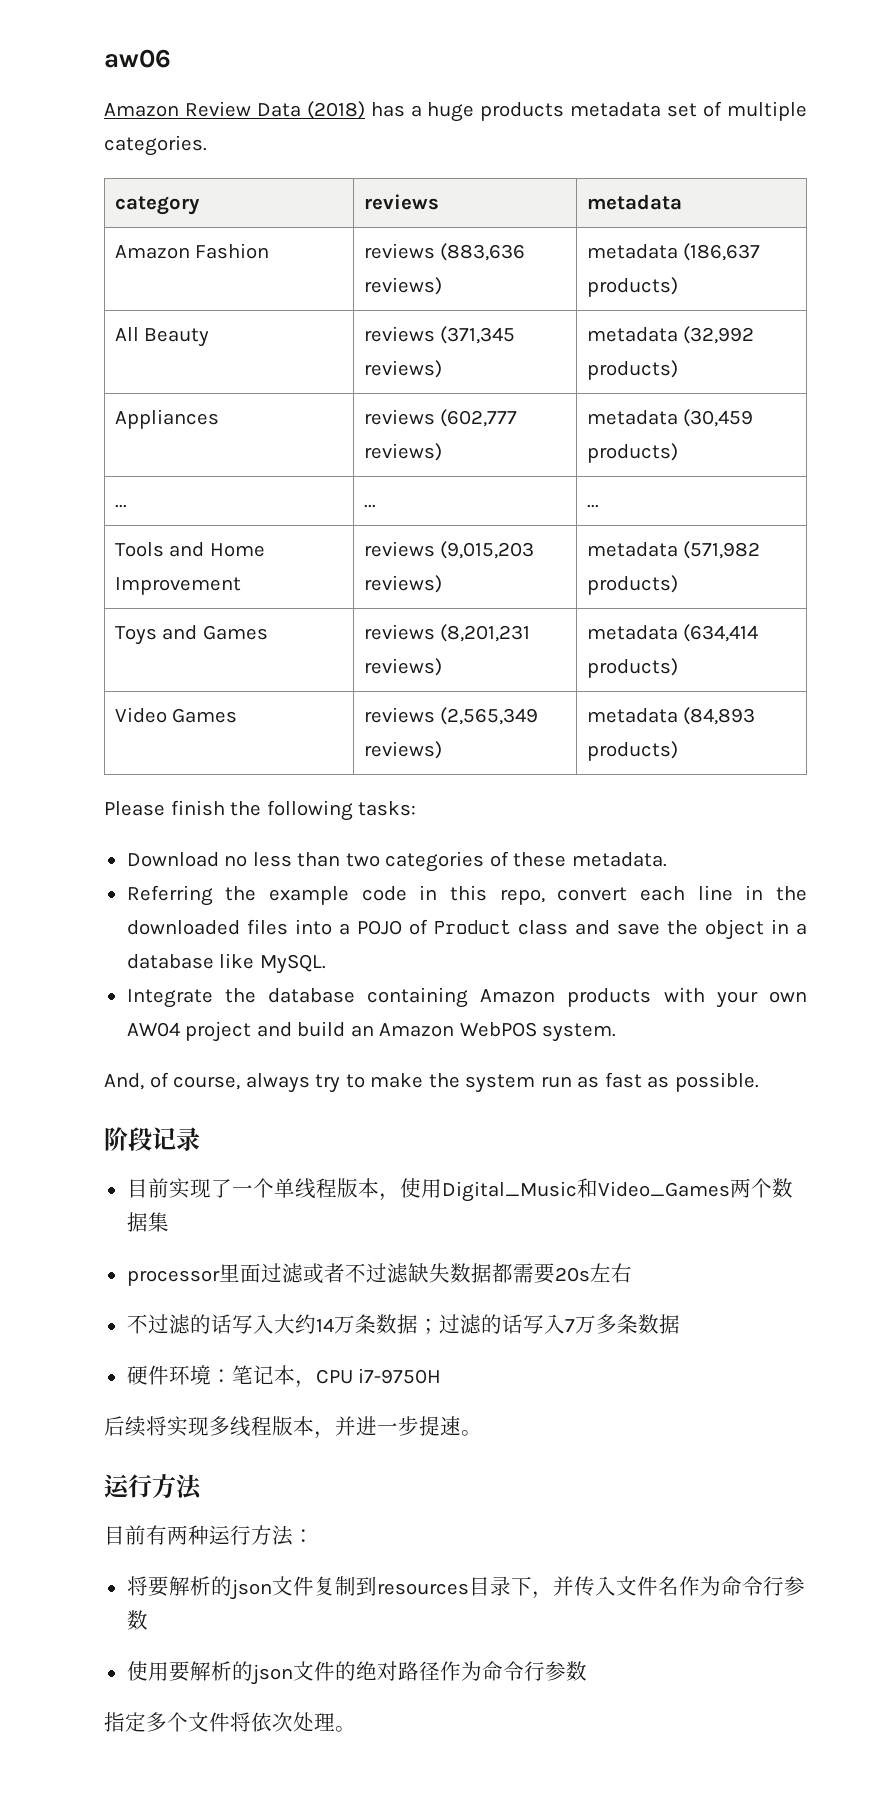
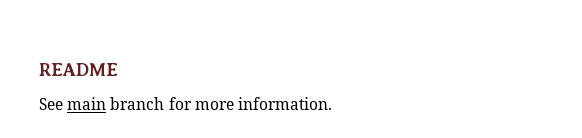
- aw06
- Amazon Review Data (2018) has a huge products metadata set of multiple categories.
- category | reviews | metadata
- Amazon Fashion | reviews (883,636 reviews) | metadata (186,637 products)
- All Beauty | reviews (371,345 reviews) | metadata (32,992 products)
- Appliances | reviews (602,777 reviews) | metadata (30,459 products)
- ... | ... | ...
- Tools and Home Improvement | reviews (9,015,203 reviews) | metadata (571,982 products)
- Toys and Games | reviews (8,201,231 reviews) | metadata (634,414 products)
- Video Games | reviews (2,565,349 reviews) | metadata (84,893 products)
- Please finish the following tasks:
- Download no less than two categories of these metadata.
- Referring the example code in this repo, convert each line in the downloaded files into a POJO of Product class and save the object in a database like MySQL.
- Integrate the database containing Amazon products with your own AW04 project and build an Amazon WebPOS system.
- And, of course, always try to make the system run as fast as possible.
- 阶段记录
- 目前实现了一个单线程版本，使用Digital_Music和Video_Games两个数据集
- processor里面过滤或者不过滤缺失数据都需要20s左右
- 不过滤的话写入大约14万条数据；过滤的话写入7万多条数据
- 硬件环境：笔记本，CPU i7-9750H
- 后续将实现多线程版本，并进一步提速。
- 运行方法
- 目前有两种运行方法：
- 将要解析的json文件复制到resources目录下，并传入文件名作为命令行参数
- 使用要解析的json文件的绝对路径作为命令行参数
- 指定多个文件将依次处理。
+ README
+ See main branch for more information.

